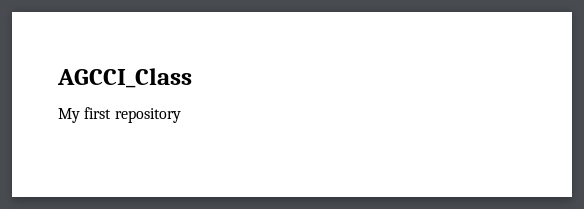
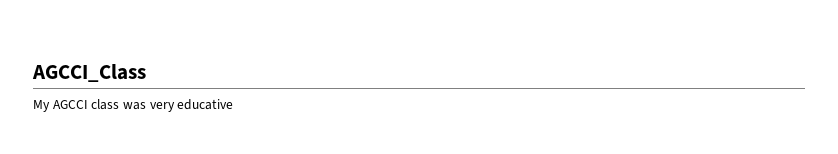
- My first repository
+ My AGCCI class was very educative

